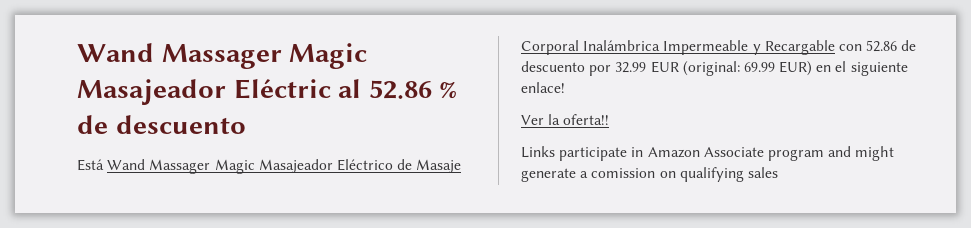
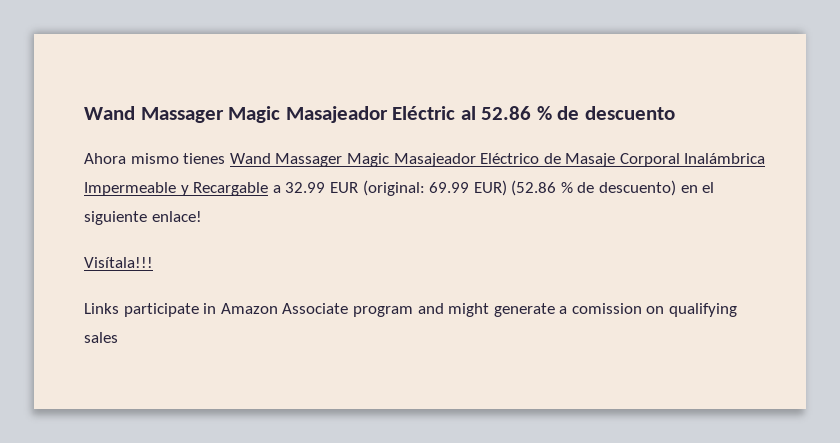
- Está Wand Massager Magic Masajeador Eléctrico de Masaje Corporal Inalámbrica Impermeable y Recargable con 52.86 de descuento por 32.99 EUR (original: 69.99 EUR) en el siguiente enlace!
+ Ahora mismo tienes Wand Massager Magic Masajeador Eléctrico de Masaje Corporal Inalámbrica Impermeable y Recargable a 32.99 EUR (original: 69.99 EUR) (52.86 % de descuento) en el siguiente enlace!
- Ver la oferta!!
+ Visítala!!!

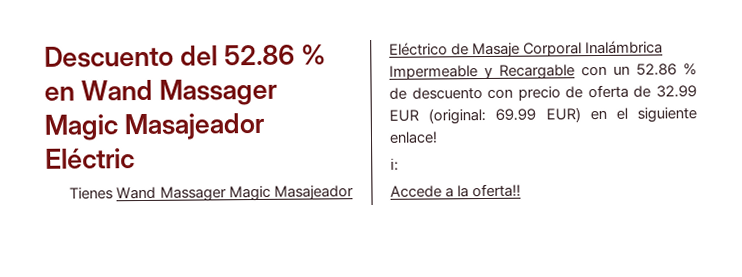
- Wand Massager Magic Masajeador Eléctric al 52.86 % de descuento
- Ahora mismo tienes Wand Massager Magic Masajeador Eléctrico de Masaje Corporal Inalámbrica Impermeable y Recargable a 32.99 EUR (original: 69.99 EUR) (52.86 % de descuento) en el siguiente enlace!
+ Descuento del 52.86 % en Wand Massager Magic Masajeador Eléctric
+ Tienes Wand Massager Magic Masajeador Eléctrico de Masaje Corporal Inalámbrica Impermeable y Recargable con un 52.86 % de descuento con precio de oferta de 32.99 EUR (original: 69.99 EUR) en el siguiente enlace!
- Visítala!!!
- Links participate in Amazon Associate program and might generate a comission on qualifying sales
+ ℹ:
+ Accede a la oferta!!

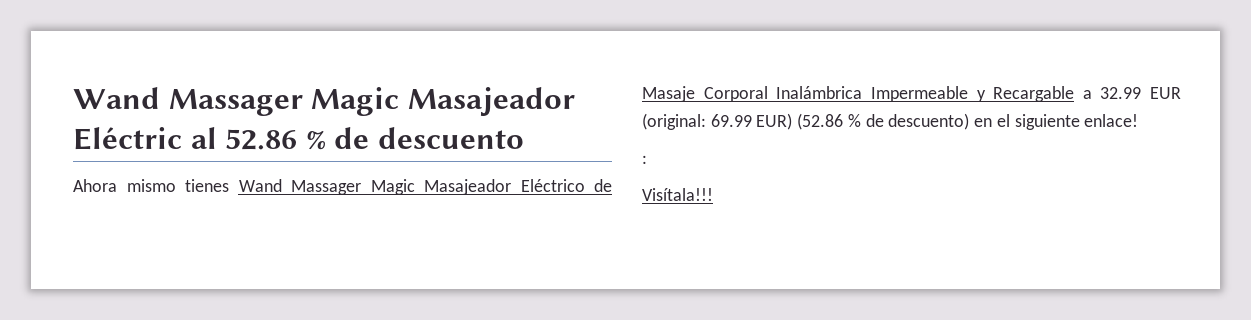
- Descuento del 52.86 % en Wand Massager Magic Masajeador Eléctric
- Tienes Wand Massager Magic Masajeador Eléctrico de Masaje Corporal Inalámbrica Impermeable y Recargable con un 52.86 % de descuento con precio de oferta de 32.99 EUR (original: 69.99 EUR) en el siguiente enlace!
+ Wand Massager Magic Masajeador Eléctric al 52.86 % de descuento
+ Ahora mismo tienes Wand Massager Magic Masajeador Eléctrico de Masaje Corporal Inalámbrica Impermeable y Recargable a 32.99 EUR (original: 69.99 EUR) (52.86 % de descuento) en el siguiente enlace!
- ℹ:
- Accede a la oferta!!
+ :
+ Visítala!!!

